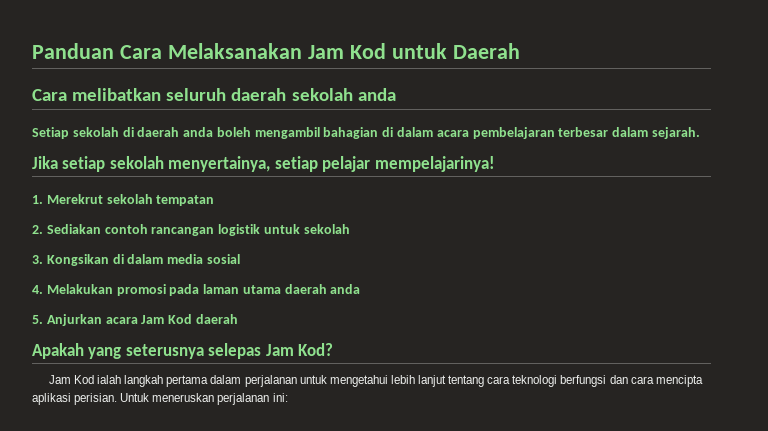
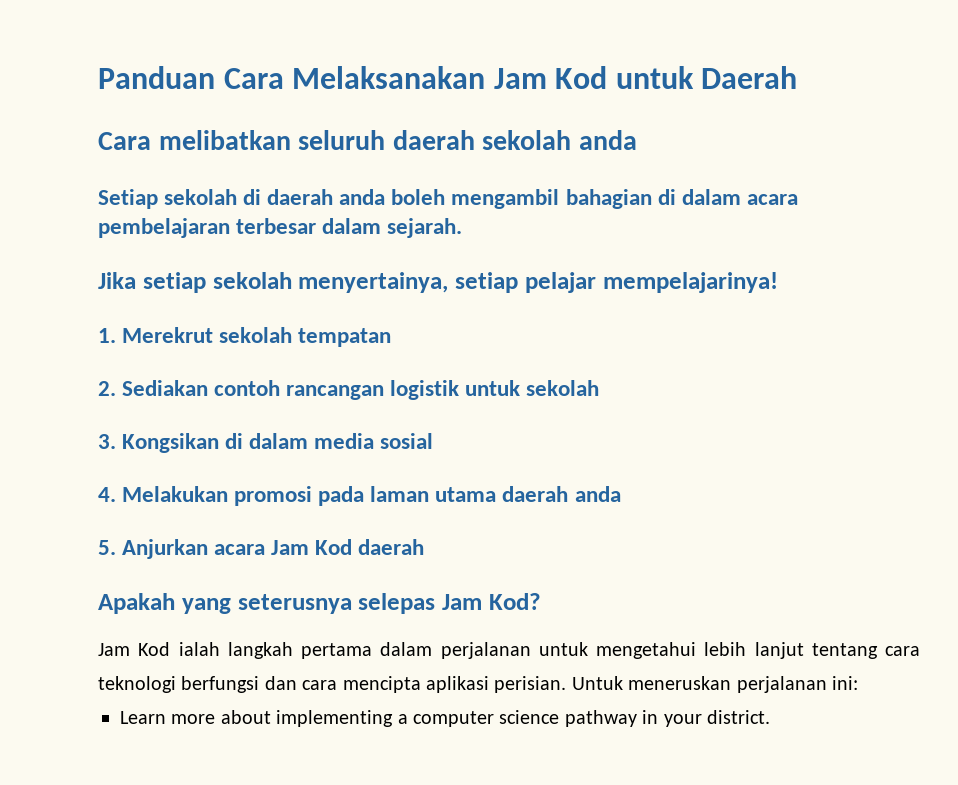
+ Learn more about implementing a computer science pathway in your district.

